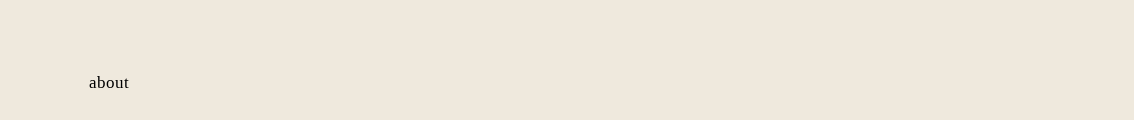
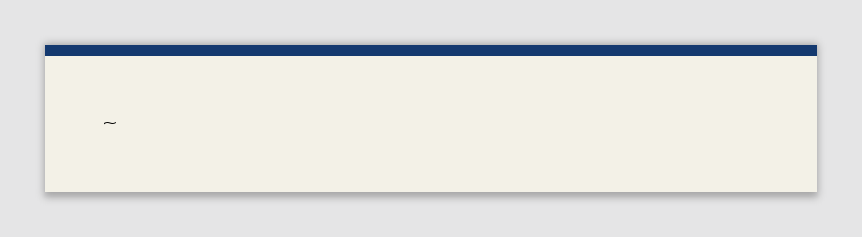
- about
+ ~

